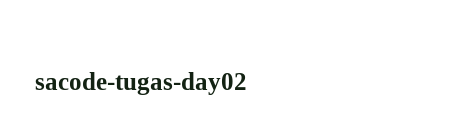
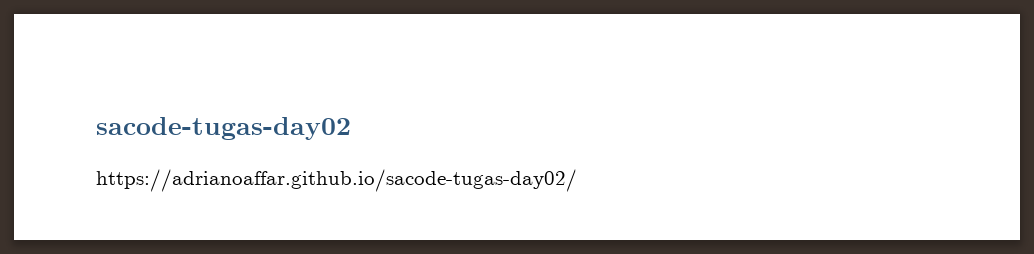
+ https://adrianoaffar.github.io/sacode-tugas-day02/

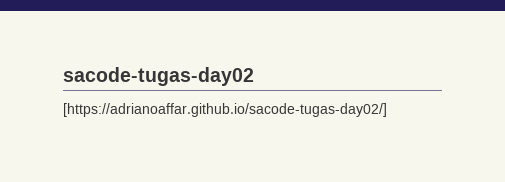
- https://adrianoaffar.github.io/sacode-tugas-day02/
+ [https://adrianoaffar.github.io/sacode-tugas-day02/]

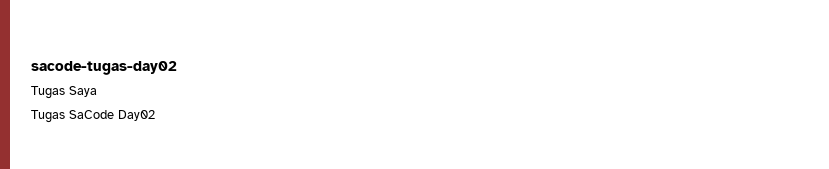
- [https://adrianoaffar.github.io/sacode-tugas-day02/]
+ Tugas Saya
+ Tugas SaCode Day02

